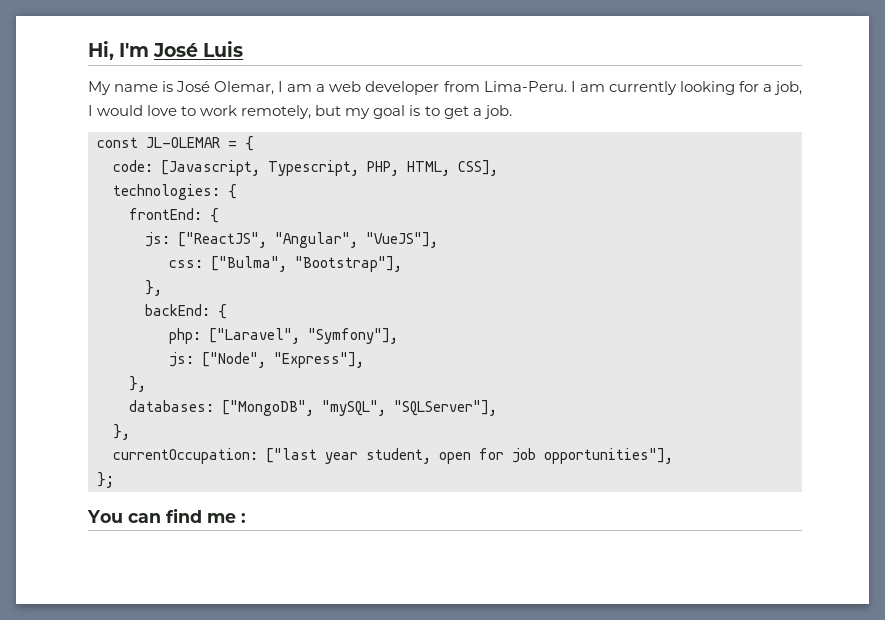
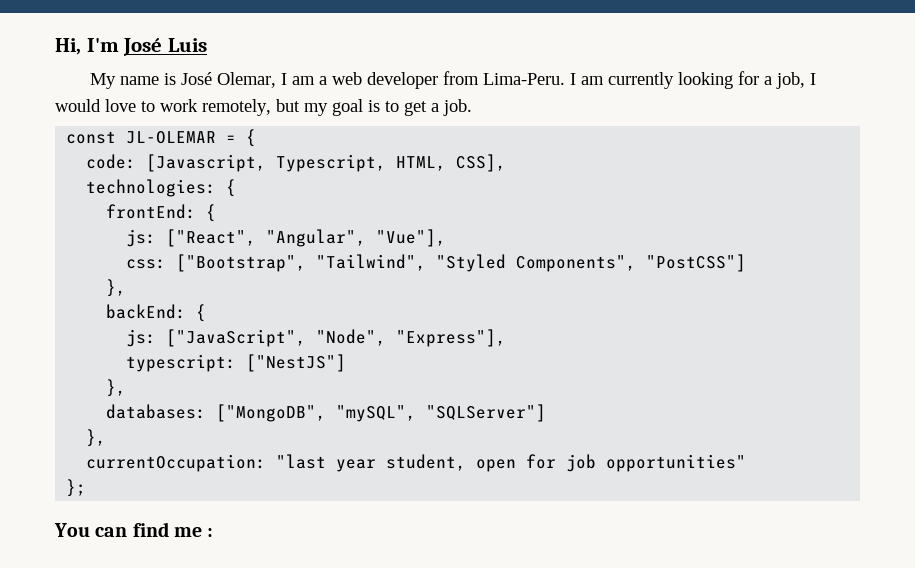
- code: [Javascript, Typescript, PHP, HTML, CSS],
+ code: [Javascript, Typescript, HTML, CSS],
- js: ["ReactJS", "Angular", "VueJS"],
- css: ["Bulma", "Bootstrap"],
+ js: ["React", "Angular", "Vue"],
+ css: ["Bootstrap", "Tailwind", "Styled Components", "PostCSS"]
  },
  backEnd: {
- php: ["Laravel", "Symfony"],
- js: ["Node", "Express"],
+ js: ["JavaScript", "Node", "Express"],
+ typescript: ["NestJS"]
- databases: ["MongoDB", "mySQL", "SQLServer"],
+ databases: ["MongoDB", "mySQL", "SQLServer"]
- currentOccupation: ["last year student, open for job opportunities"],
+ currentOccupation: "last year student, open for job opportunities"

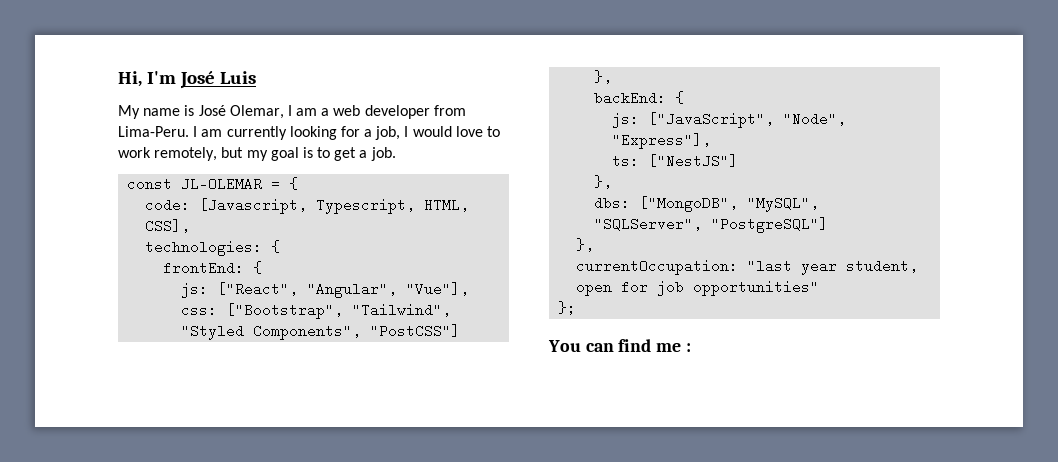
- typescript: ["NestJS"]
+ ts: ["NestJS"]
- databases: ["MongoDB", "mySQL", "SQLServer"]
+ dbs: ["MongoDB", "MySQL", "SQLServer", "PostgreSQL"]

